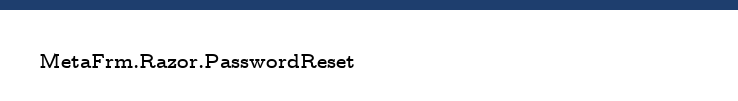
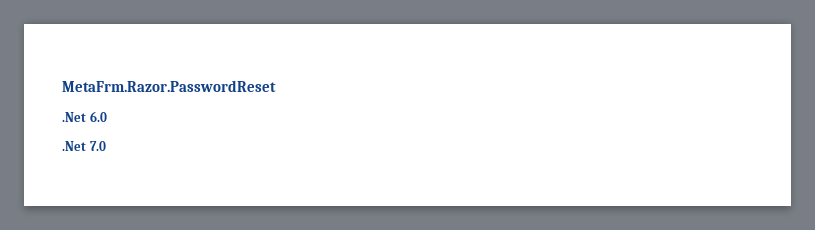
+ .Net 6.0
+ .Net 7.0

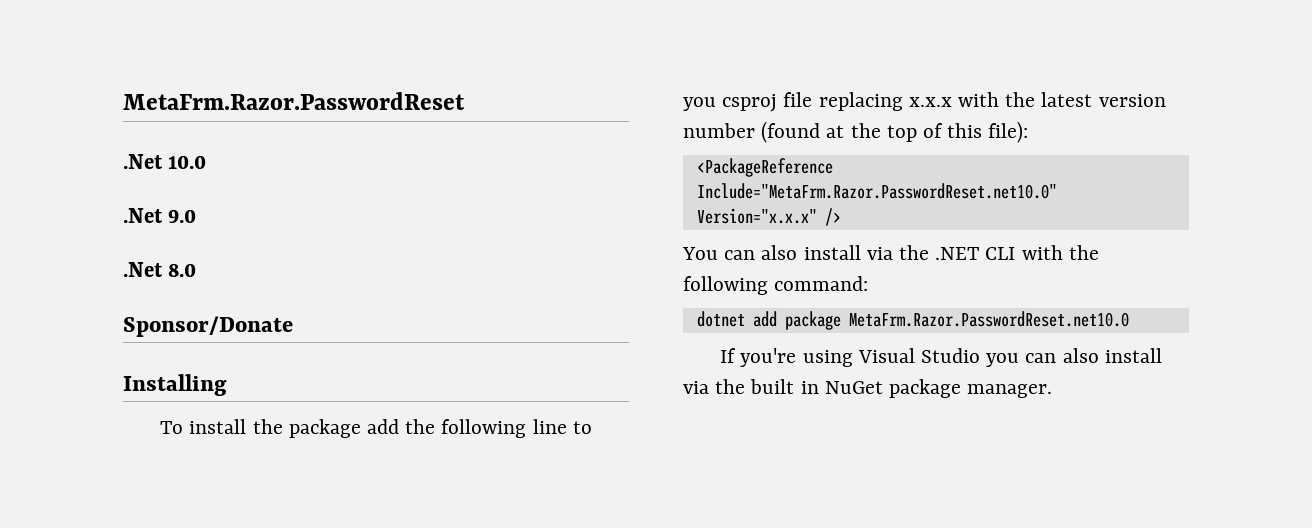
- .Net 6.0
- .Net 7.0
+ .Net 10.0
+ .Net 9.0
+ .Net 8.0
+ Sponsor/Donate
+ Installing
+ To install the package add the following line to you csproj file replacing x.x.x with the latest version number (found at the top of this file):
+ <PackageReference Include="MetaFrm.Razor.PasswordReset.net10.0" Version="x.x.x" />
+ You can also install via the .NET CLI with the following command:
+ dotnet add package MetaFrm.Razor.PasswordReset.net10.0
+ If you're using Visual Studio you can also install via the built in NuGet package manager.

